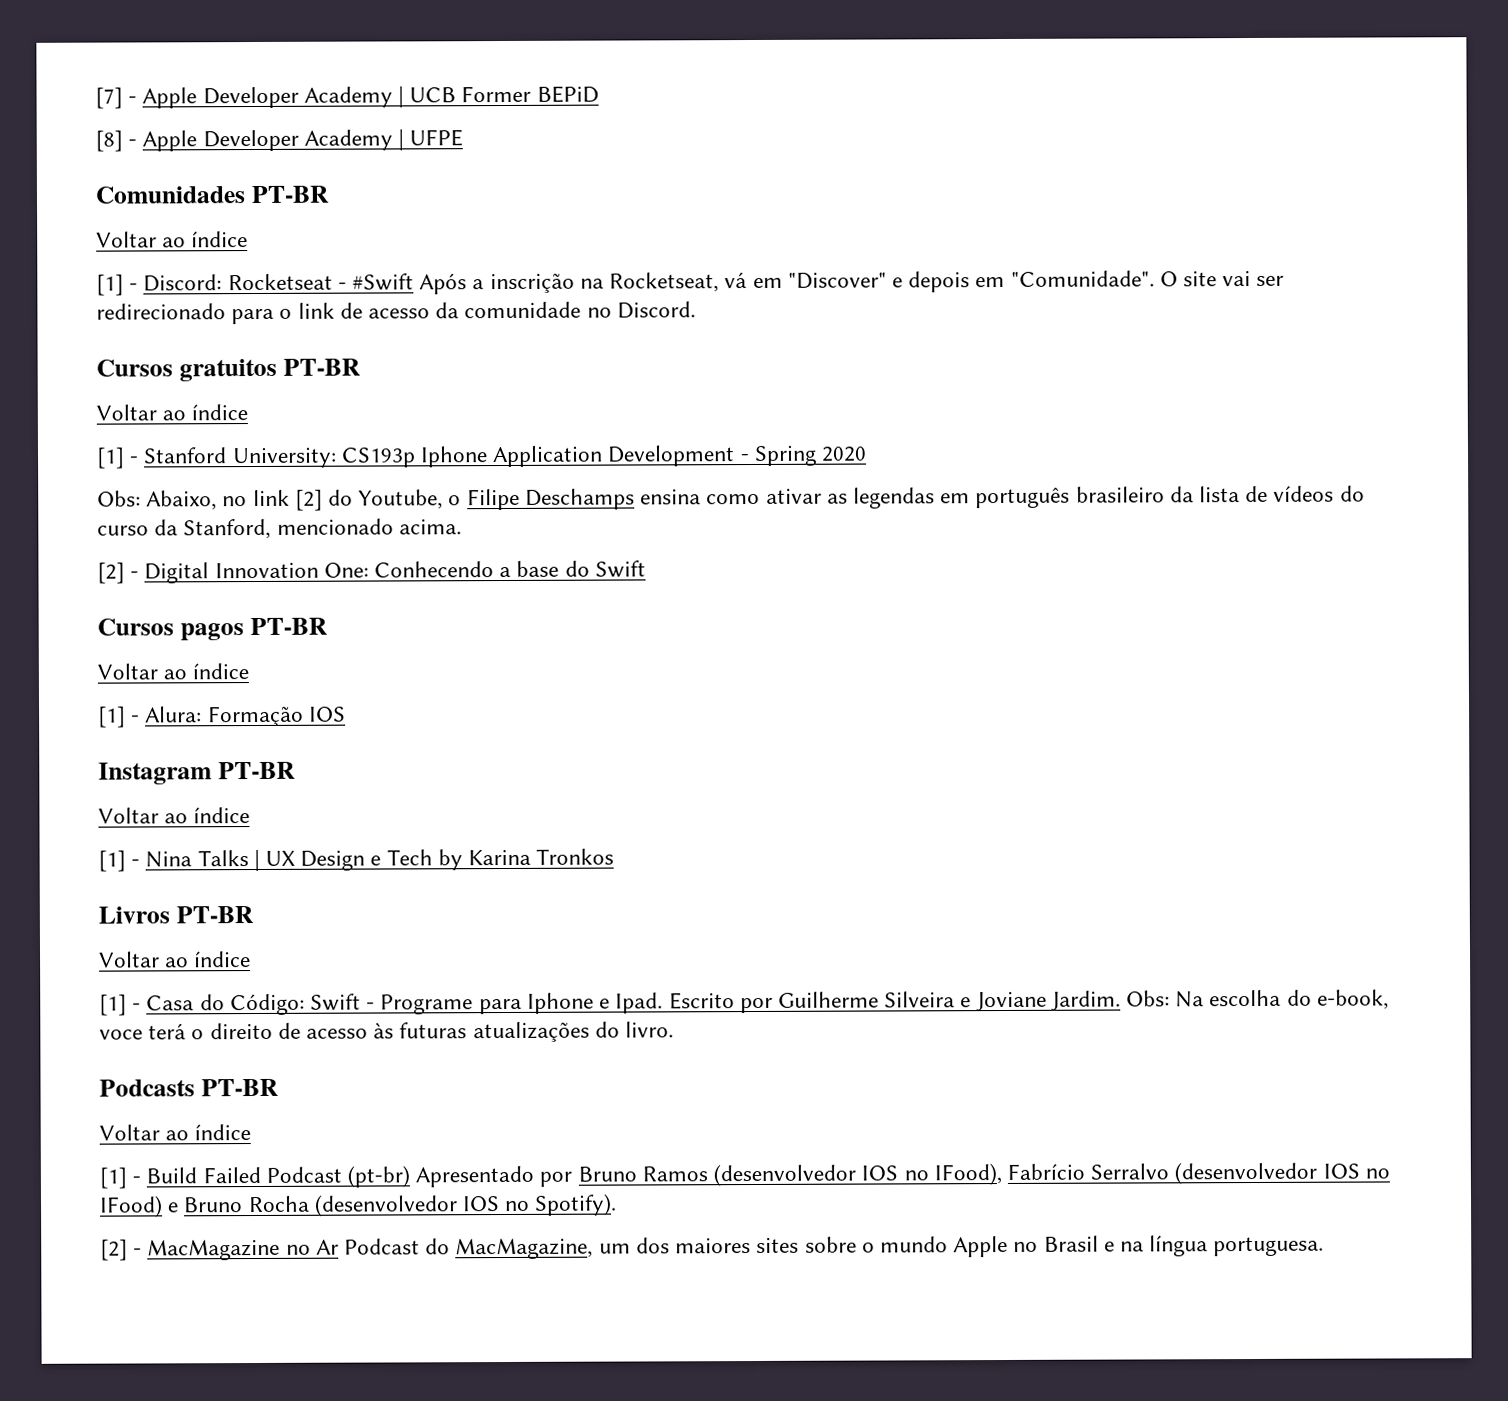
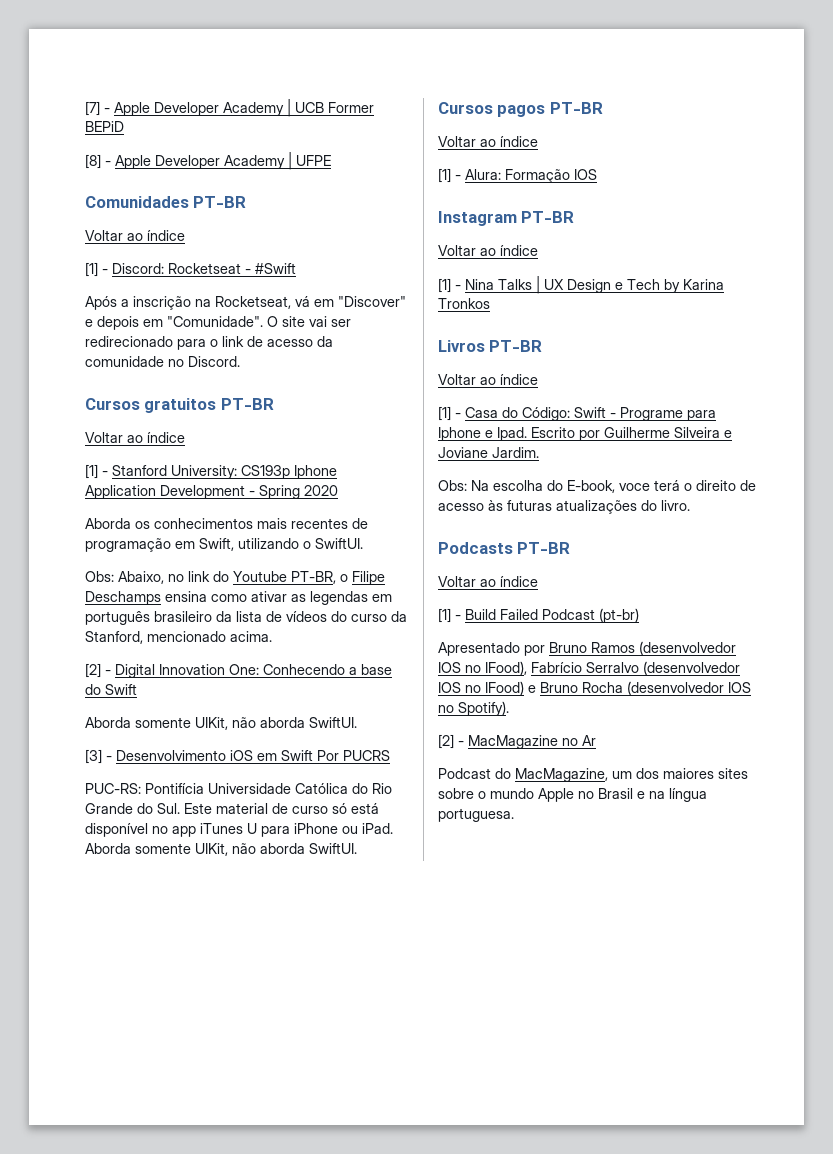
- [1] - Discord: Rocketseat - #Swift Após a inscrição na Rocketseat, vá em "Discover" e depois em "Comunidade".
+ [1] - Discord: Rocketseat - #Swift
+ Após a inscrição na Rocketseat, vá em "Discover" e depois em "Comunidade".
+ Aborda os conhecimentos mais recentes de programação em Swift, utilizando o SwiftUI.
- Obs: Abaixo, no link [2] do Youtube, o Filipe Deschamps ensina como ativar as legendas em português brasileiro da lista de vídeos do curso da Stanford, mencionado acima.
+ Obs: Abaixo, no link do Youtube PT-BR, o Filipe Deschamps ensina como ativar as legendas em português brasileiro da lista de vídeos do curso da Stanford, mencionado acima.
  [2] - Digital Innovation One: Conhecendo a base do Swift
+ Aborda somente UIKit, não aborda SwiftUI.
+ [3] - Desenvolvimento iOS em Swift Por PUCRS
+ PUC-RS: Pontifícia Universidade Católica do Rio Grande do Sul. Este material de curso só está disponível no app iTunes U para iPhone ou iPad. Aborda somente UIKit, não aborda SwiftUI.
- Escrito por Guilherme Silveira e Joviane Jardim. Obs: Na escolha do e-book, voce terá o direito de acesso às futuras atualizações do livro.
+ Escrito por Guilherme Silveira e Joviane Jardim.
+ Obs: Na escolha do E-book, voce terá o direito de acesso às futuras atualizações do livro.
- [1] - Build Failed Podcast (pt-br) Apresentado por Bruno Ramos (desenvolvedor IOS no IFood), Fabrício Serralvo (desenvolvedor IOS no IFood) e Bruno Rocha (desenvolvedor IOS no Spotify).
+ [1] - Build Failed Podcast (pt-br)
+ Apresentado por Bruno Ramos (desenvolvedor IOS no IFood), Fabrício Serralvo (desenvolvedor IOS no IFood) e Bruno Rocha (desenvolvedor IOS no Spotify).
- [2] - MacMagazine no Ar Podcast do MacMagazine, um dos maiores sites sobre o mundo Apple no Brasil e na língua portuguesa.
+ [2] - MacMagazine no Ar
+ Podcast do MacMagazine, um dos maiores sites sobre o mundo Apple no Brasil e na língua portuguesa.

